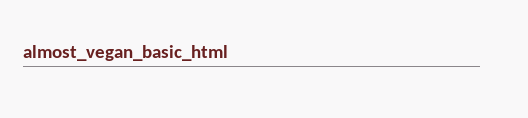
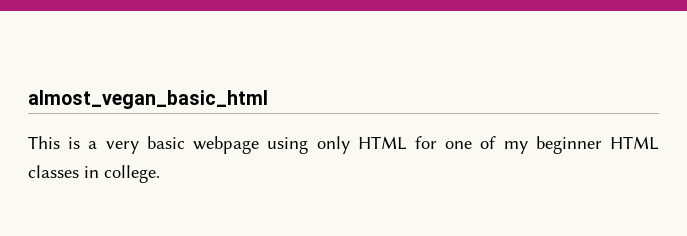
+ This is a very basic webpage using only HTML for one of my beginner HTML classes in college.

